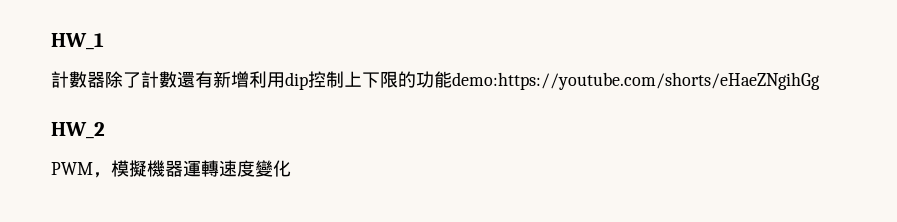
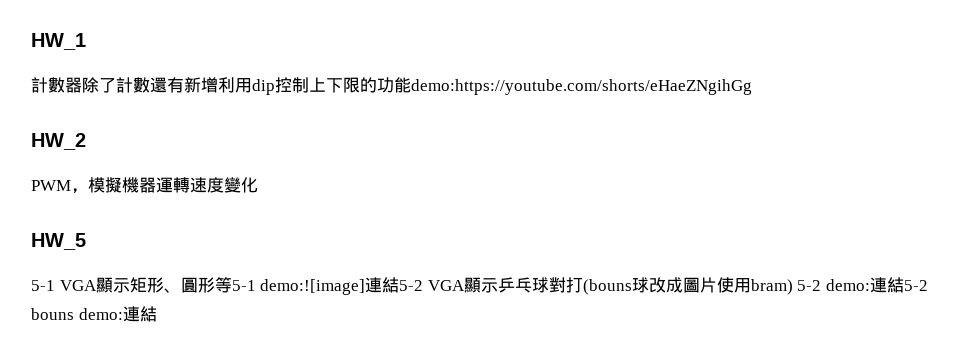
+ HW_5
+ 5-1 VGA顯示矩形、圓形等5-1 demo:![image]連結5-2 VGA顯示乒乓球對打(bouns球改成圖片使用bram) 5-2 demo:連結5-2 bouns demo:連結

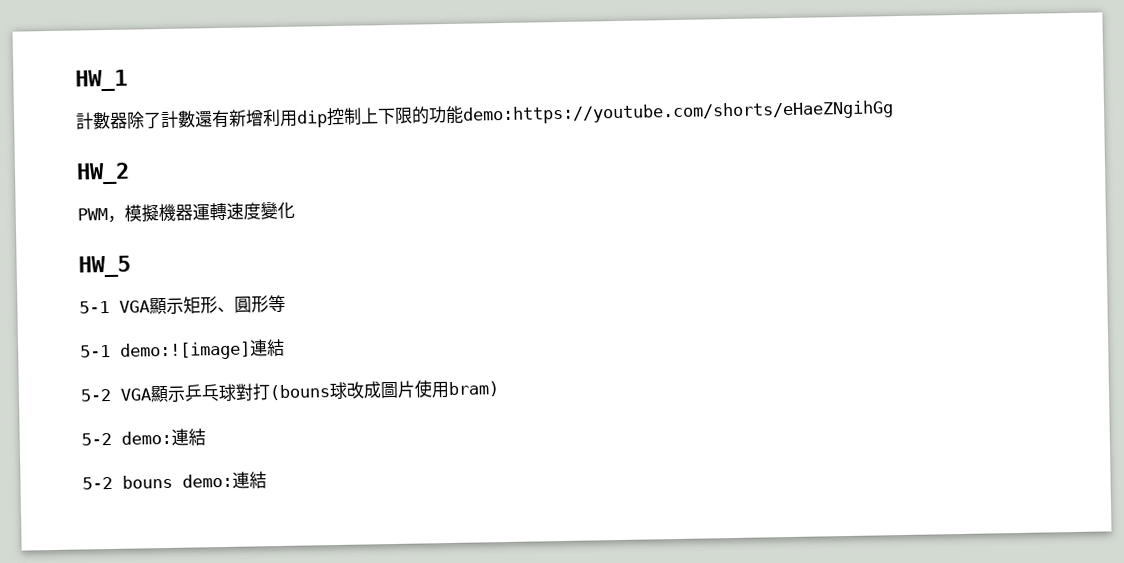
- 5-1 VGA顯示矩形、圓形等5-1 demo:![image]連結5-2 VGA顯示乒乓球對打(bouns球改成圖片使用bram) 5-2 demo:連結5-2 bouns demo:連結
+ 5-1 VGA顯示矩形、圓形等
+ 5-1 demo:![image]連結
+ 5-2 VGA顯示乒乓球對打(bouns球改成圖片使用bram)
+ 5-2 demo:連結
+ 5-2 bouns demo:連結

